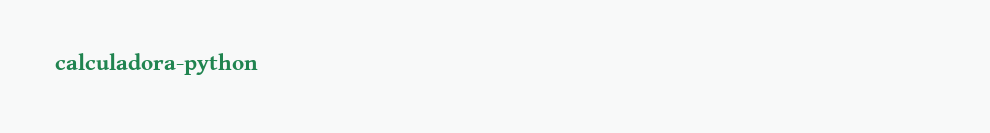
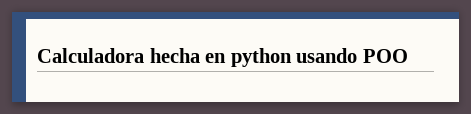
- calculadora-python
+ Calculadora hecha en python usando POO

